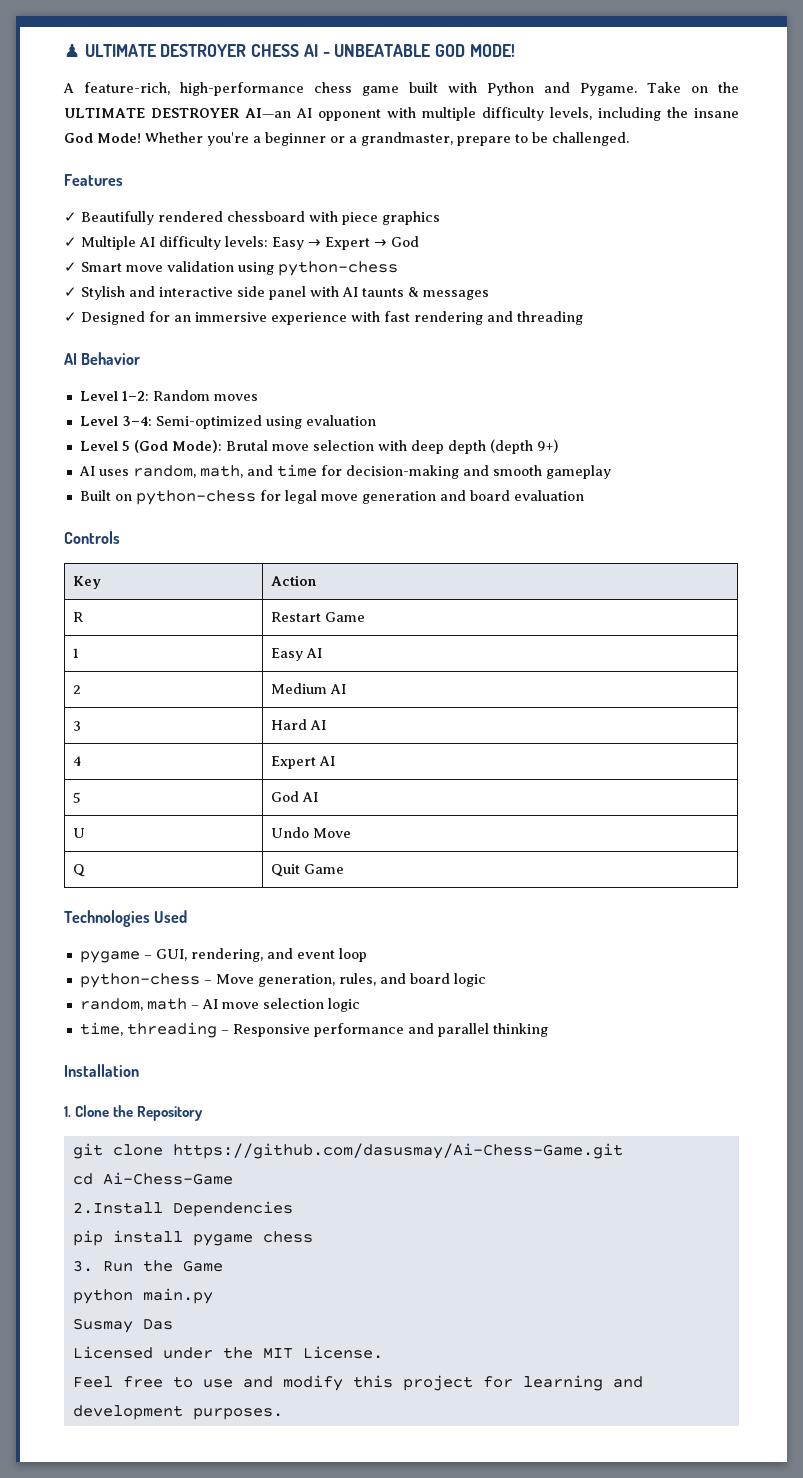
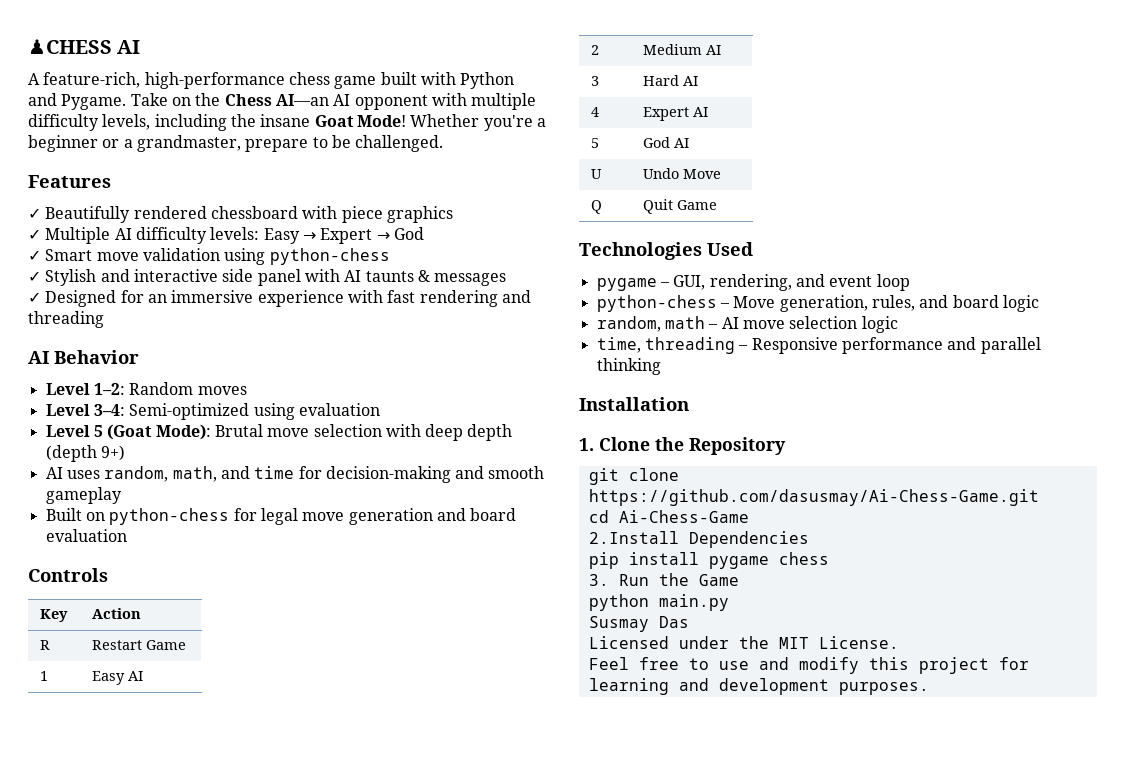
- ♟ ULTIMATE DESTROYER CHESS AI - UNBEATABLE GOD MODE!
+ ♟CHESS AI
- Take on the ULTIMATE DESTROYER AI—an AI opponent with multiple difficulty levels, including the insane God Mode!
+ Take on the Chess AI—an AI opponent with multiple difficulty levels, including the insane Goat Mode!
- Level 5 (God Mode): Brutal move selection with deep depth (depth 9+)
+ Level 5 (Goat Mode): Brutal move selection with deep depth (depth 9+)

